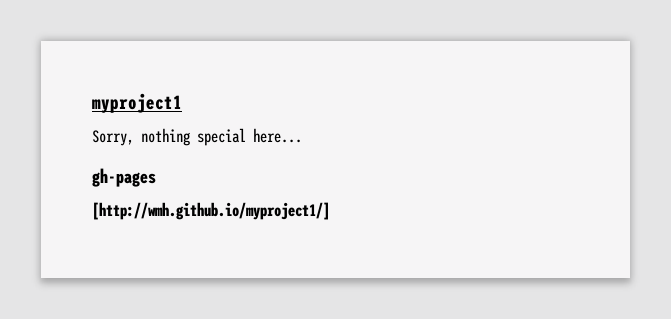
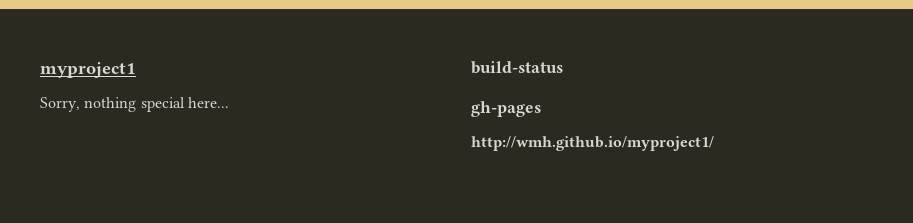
+ build-status
- [http://wmh.github.io/myproject1/]
+ http://wmh.github.io/myproject1/

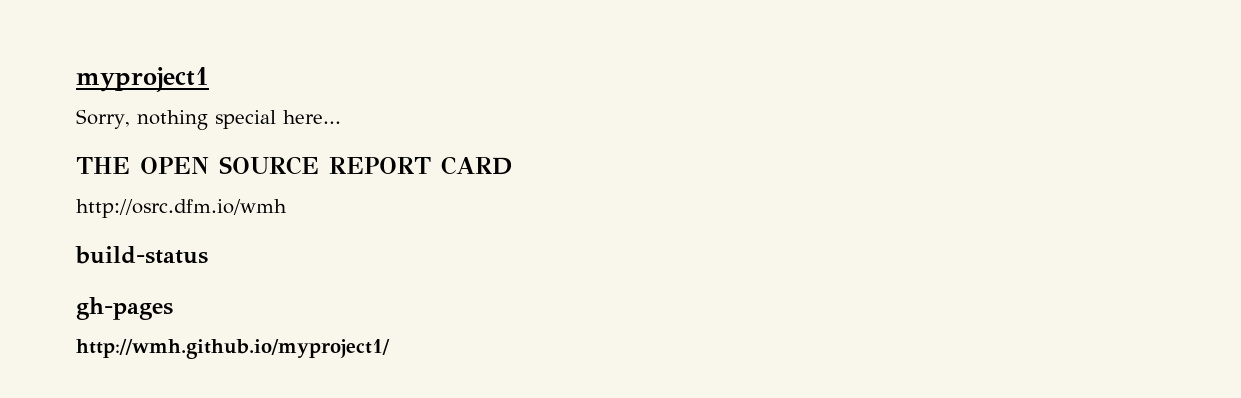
+ THE OPEN SOURCE REPORT CARD
+ http://osrc.dfm.io/wmh

